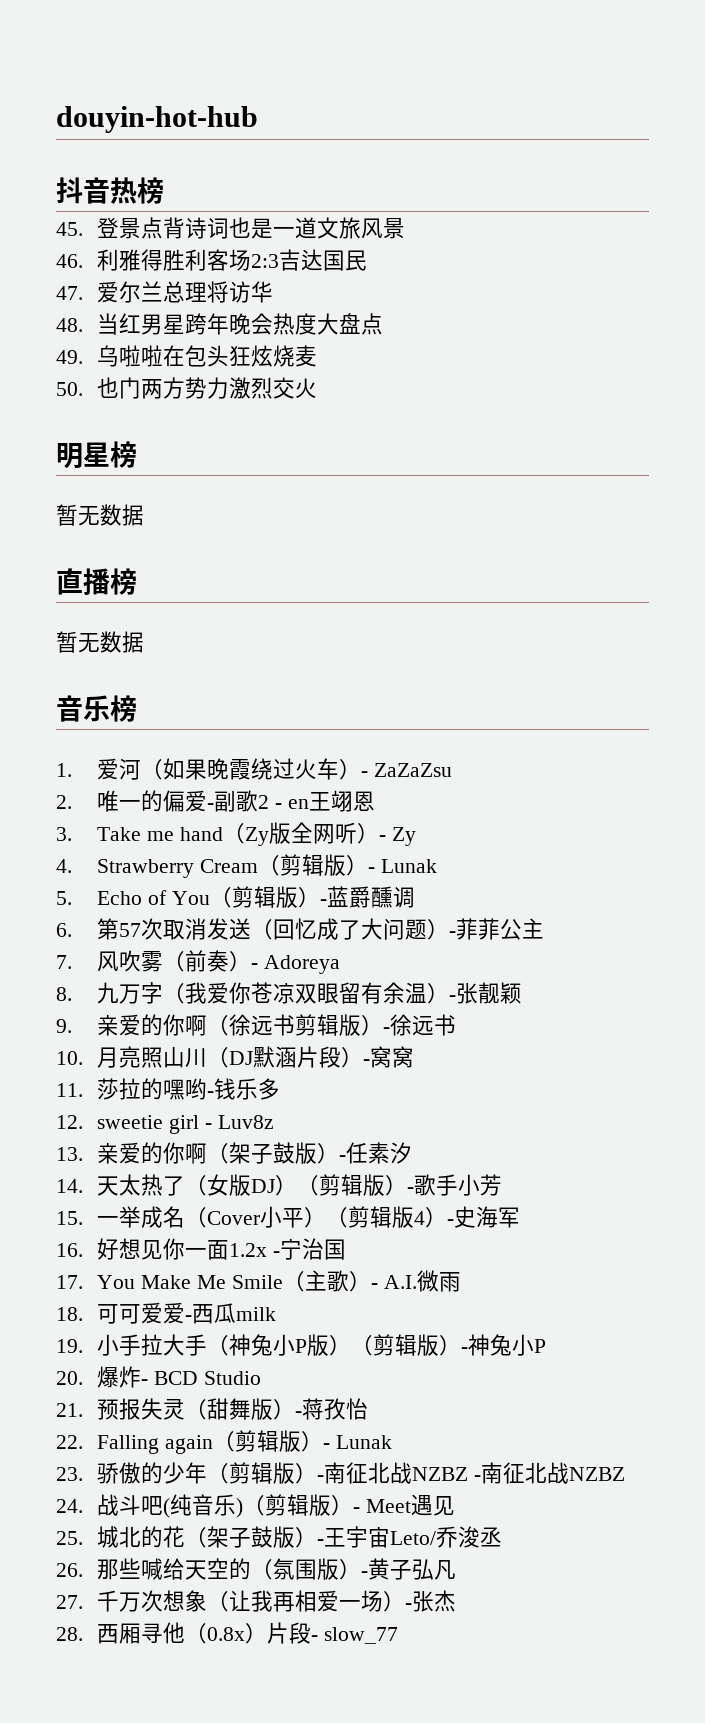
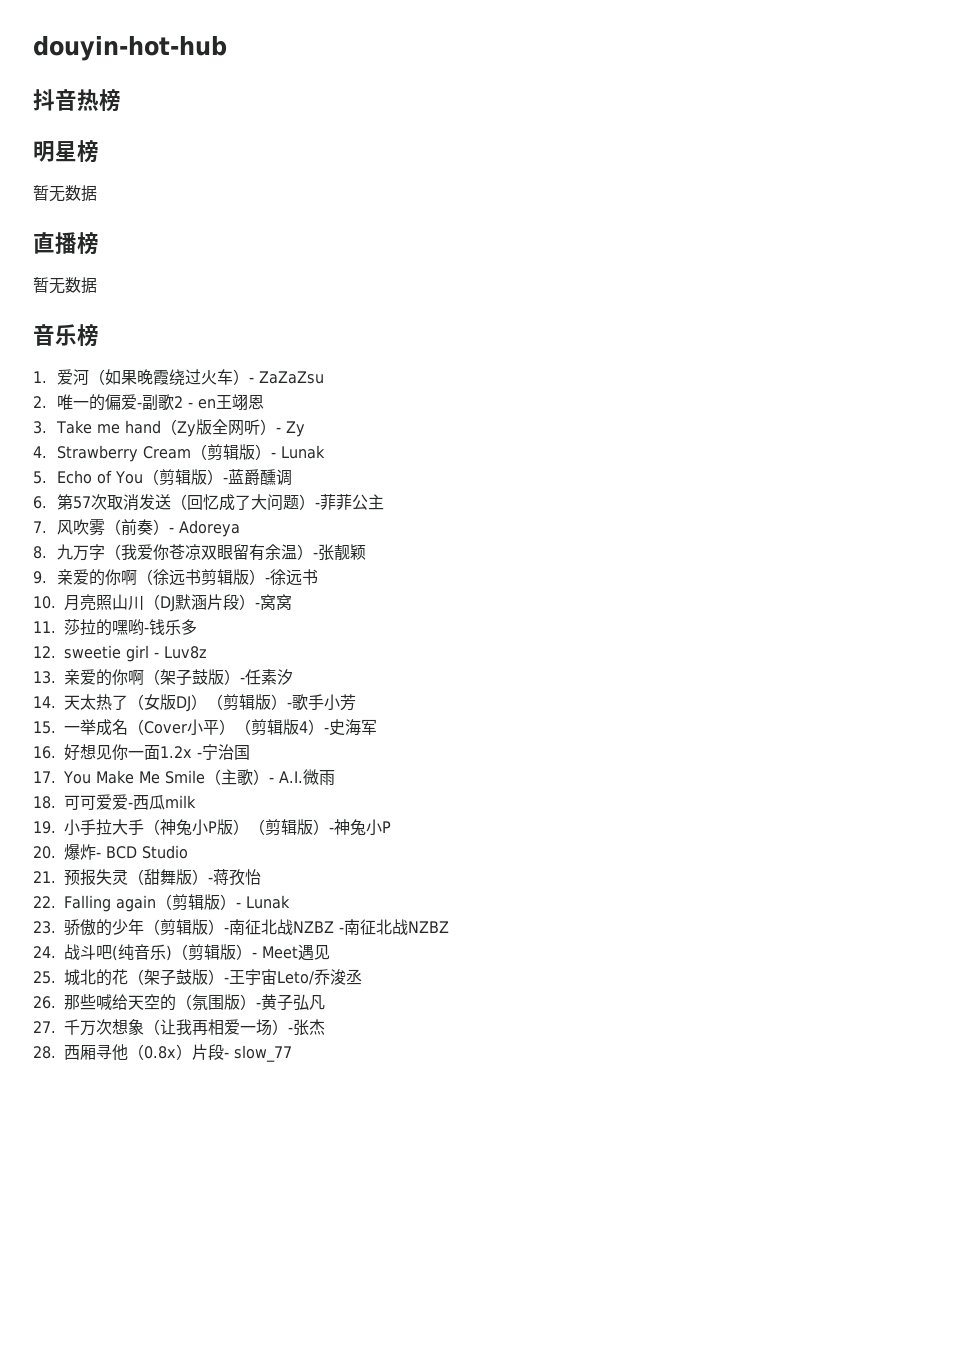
- 45.登景点背诗词也是一道文旅风景
- 46.利雅得胜利客场2:3吉达国民
- 47.爱尔兰总理将访华
- 48.当红男星跨年晚会热度大盘点
- 49.乌啦啦在包头狂炫烧麦
- 50.也门两方势力激烈交火

